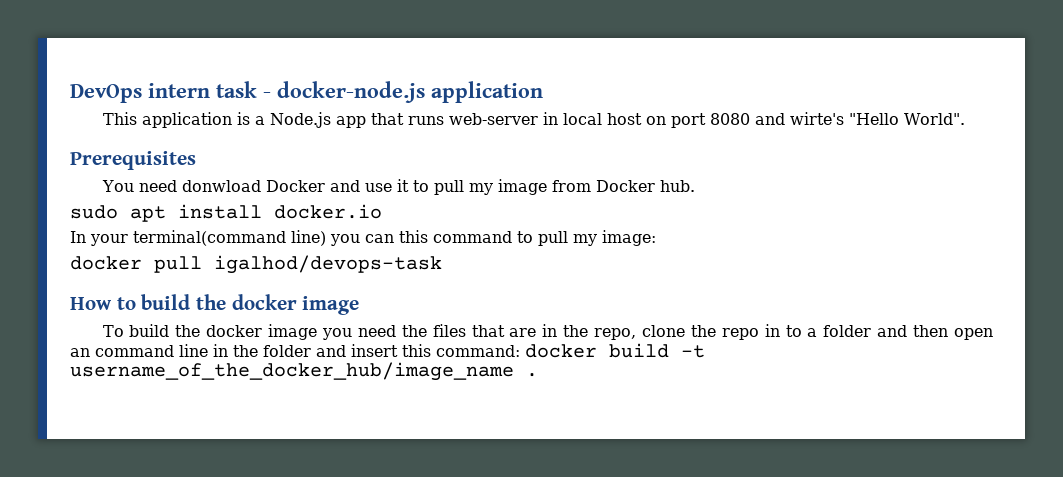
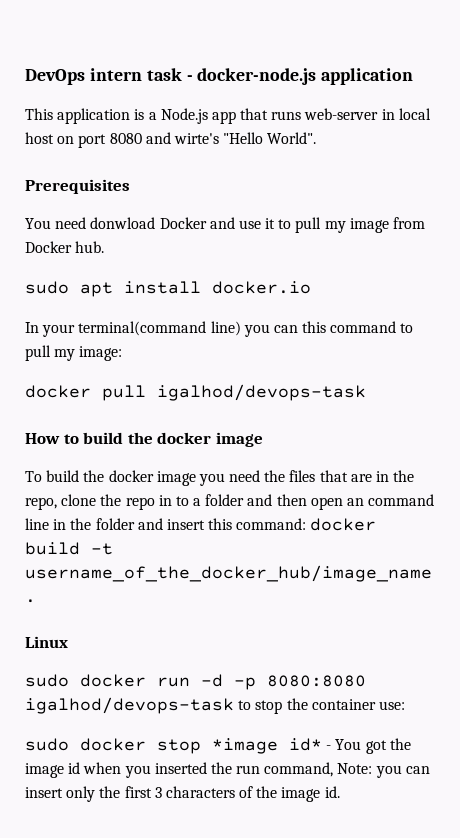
+ Linux
+ sudo docker run -d -p 8080:8080 igalhod/devops-task to stop the container use:
+ sudo docker stop *image id* - You got the image id when you inserted the run command, Note: you can insert only the first 3 characters of the image id.

